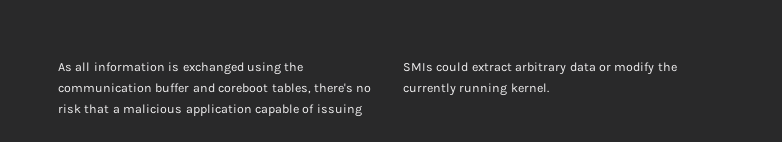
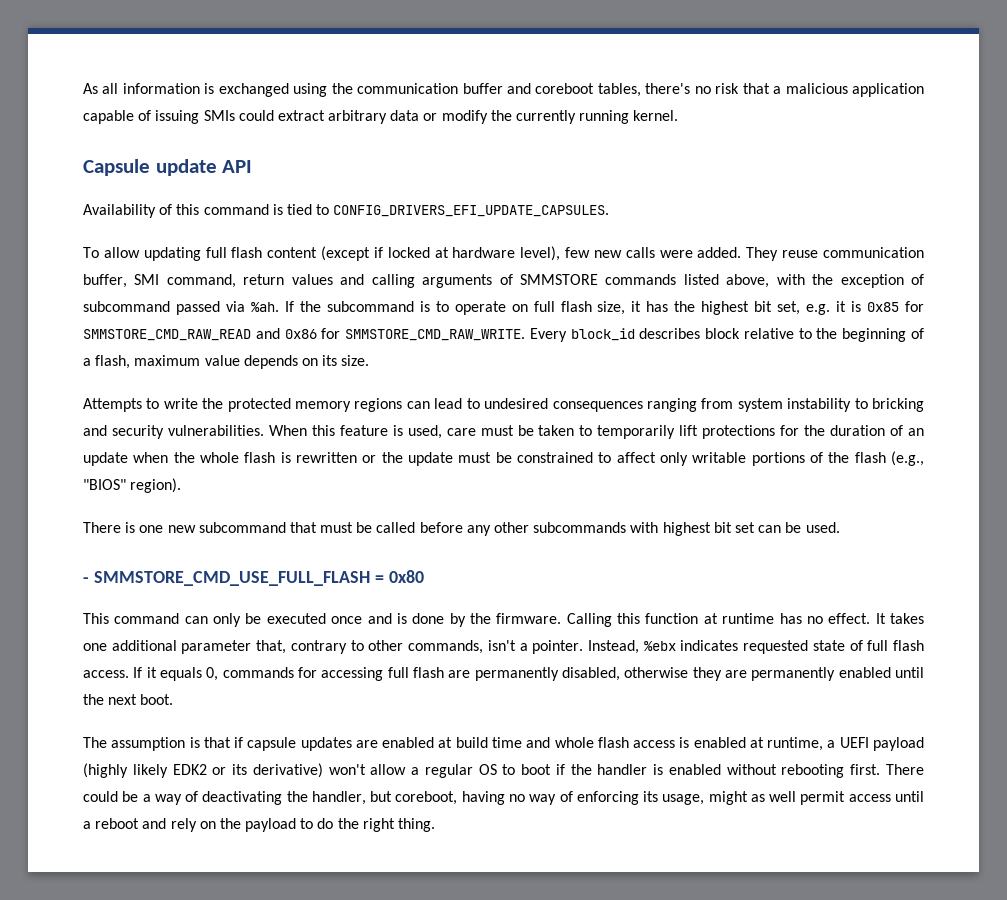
+ Capsule update API
+ Availability of this command is tied to CONFIG_DRIVERS_EFI_UPDATE_CAPSULES.
+ To allow updating full flash content (except if locked at hardware level), few new calls were added. They reuse communication buffer, SMI command, return values and calling arguments of SMMSTORE commands listed above, with the exception of subcommand passed via %ah. If the subcommand is to operate on full flash size, it has the highest bit set, e.g. it is 0x85 for SMMSTORE_CMD_RAW_READ and 0x86 for SMMSTORE_CMD_RAW_WRITE. Every block_id describes block relative to the beginning of a flash, maximum value depends on its size.
+ Attempts to write the protected memory regions can lead to undesired consequences ranging from system instability to bricking and security vulnerabilities. When this feature is used, care must be taken to temporarily lift protections for the duration of an update when the whole flash is rewritten or the update must be constrained to affect only writable portions of the flash (e.g., "BIOS" region).
+ There is one new subcommand that must be called before any other subcommands with highest bit set can be used.
+ - SMMSTORE_CMD_USE_FULL_FLASH = 0x80
+ This command can only be executed once and is done by the firmware. Calling this function at runtime has no effect. It takes one additional parameter that, contrary to other commands, isn't a pointer. Instead, %ebx indicates requested state of full flash access. If it equals 0, commands for accessing full flash are permanently disabled, otherwise they are permanently enabled until the next boot.
+ The assumption is that if capsule updates are enabled at build time and whole flash access is enabled at runtime, a UEFI payload (highly likely EDK2 or its derivative) won't allow a regular OS to boot if the handler is enabled without rebooting first. There could be a way of deactivating the handler, but coreboot, having no way of enforcing its usage, might as well permit access until a reboot and rely on the payload to do the right thing.

